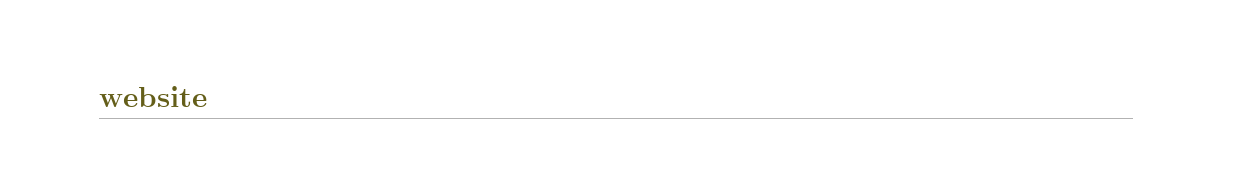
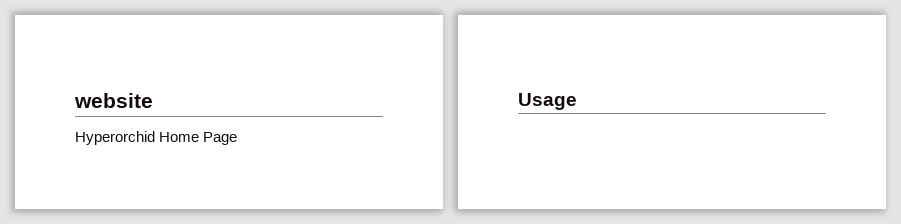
+ Hyperorchid Home Page
+ Usage

